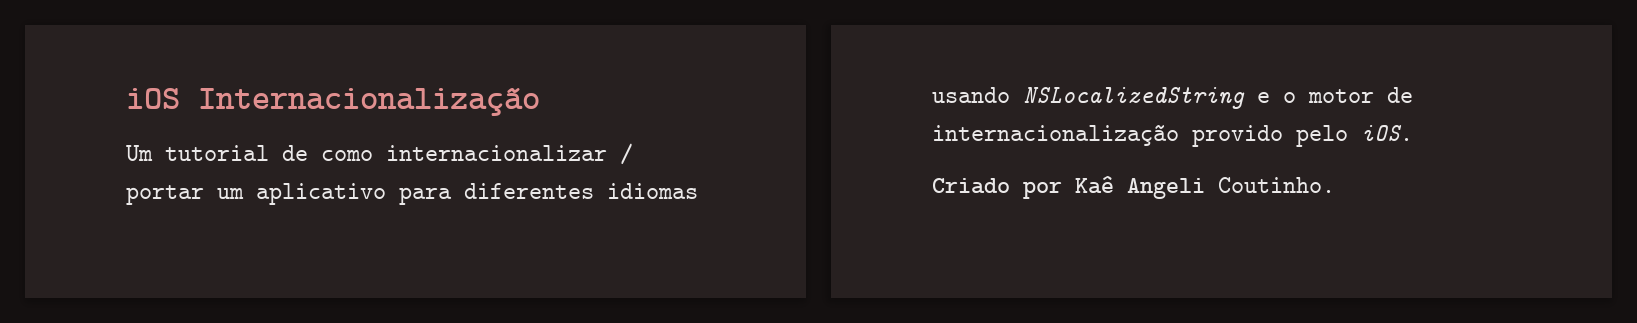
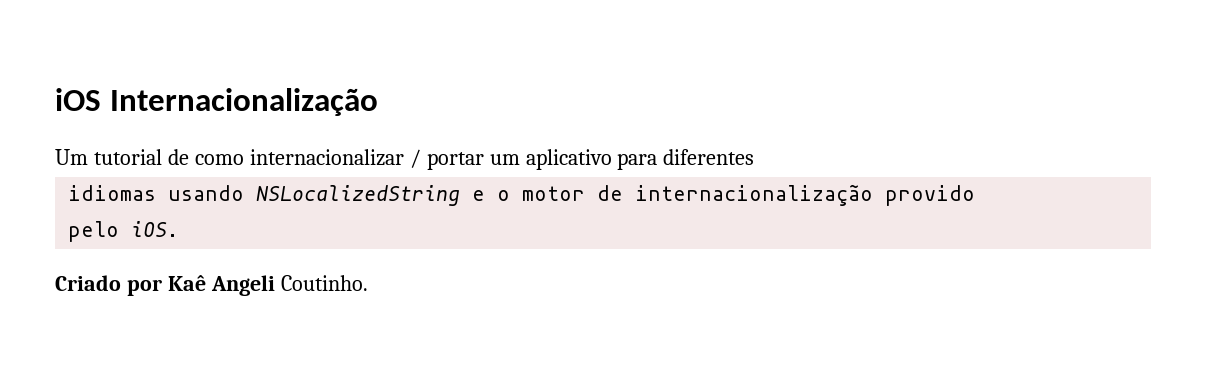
- Um tutorial de como internacionalizar / portar um aplicativo para diferentes idiomas usando NSLocalizedString e o motor de internacionalização provido pelo iOS.
+ Um tutorial de como internacionalizar / portar um aplicativo para diferentes
+ idiomas usando NSLocalizedString e o motor de internacionalização provido
+ pelo iOS.

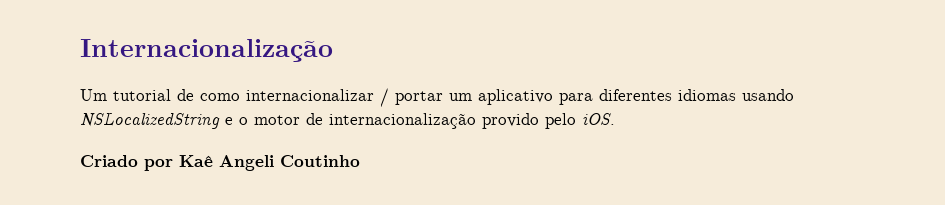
- iOS Internacionalização
+ Internacionalização
- Um tutorial de como internacionalizar / portar um aplicativo para diferentes
- idiomas usando NSLocalizedString e o motor de internacionalização provido
- pelo iOS.
+ Um tutorial de como internacionalizar / portar um aplicativo para diferentes idiomas usando NSLocalizedString e o motor de internacionalização provido pelo iOS.
- Criado por Kaê Angeli Coutinho.
+ Criado por Kaê Angeli Coutinho

